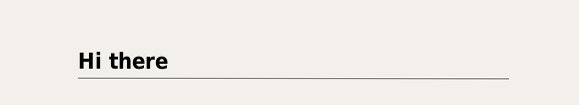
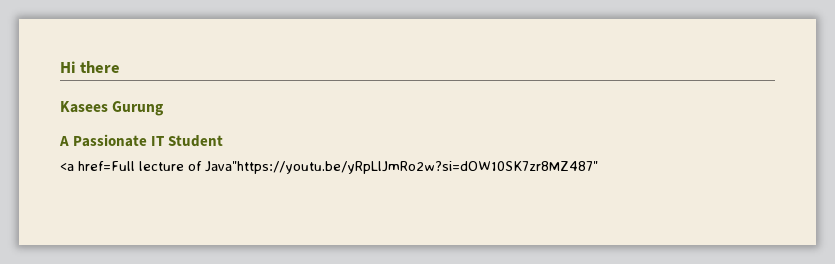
+ Kasees Gurung
+ A Passionate IT Student
+ <a href=Full lecture of Java"https://youtu.be/yRpLlJmRo2w?si=dOW10SK7zr8MZ487"

